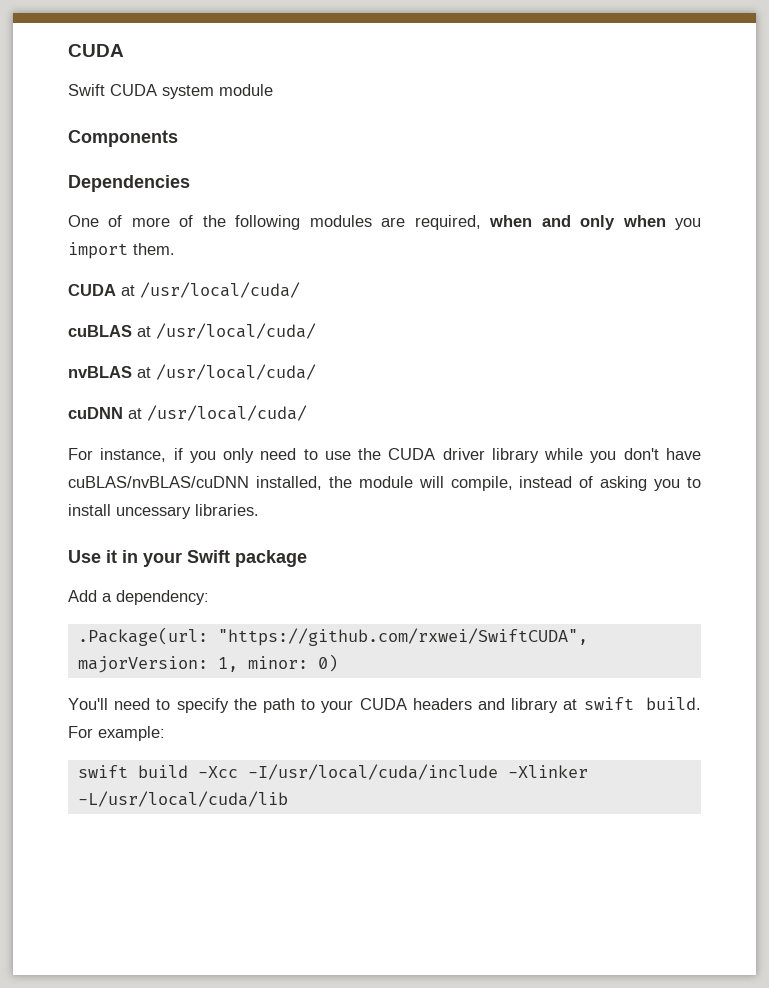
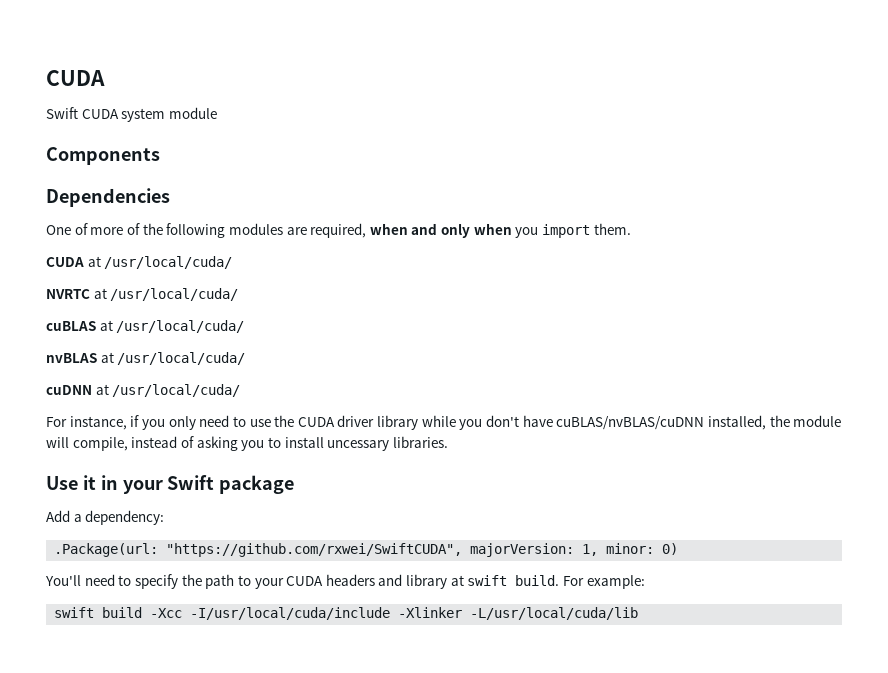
+ NVRTC at /usr/local/cuda/

